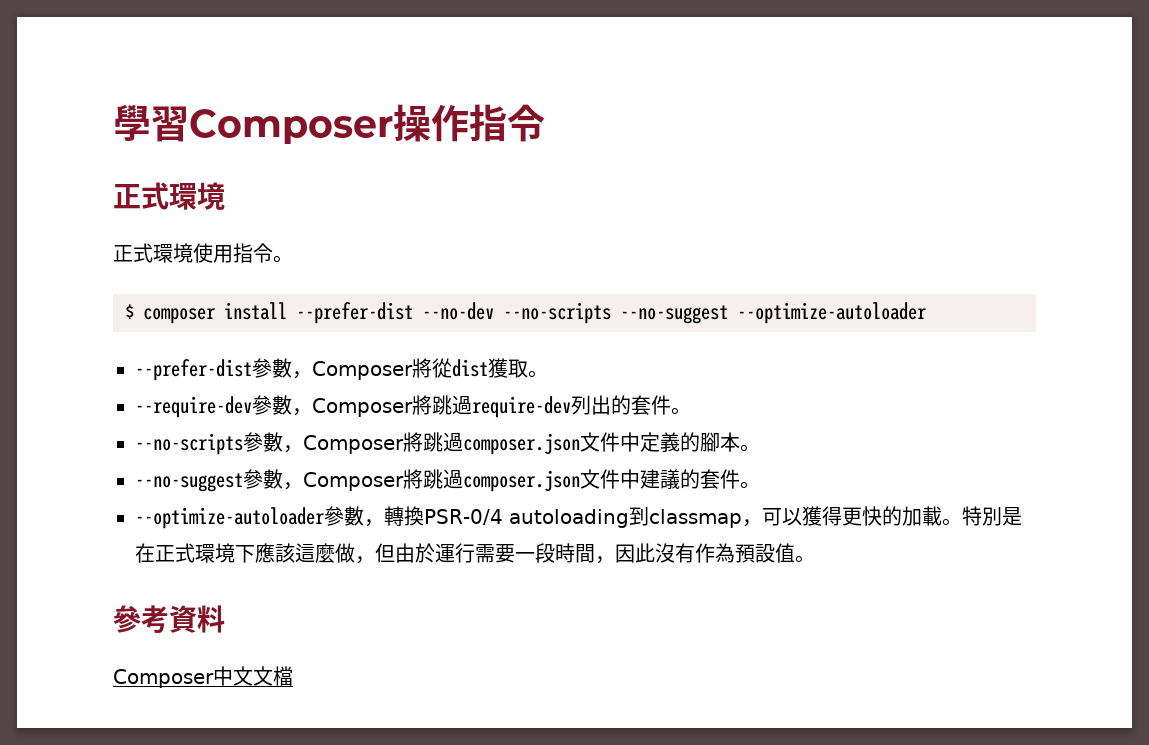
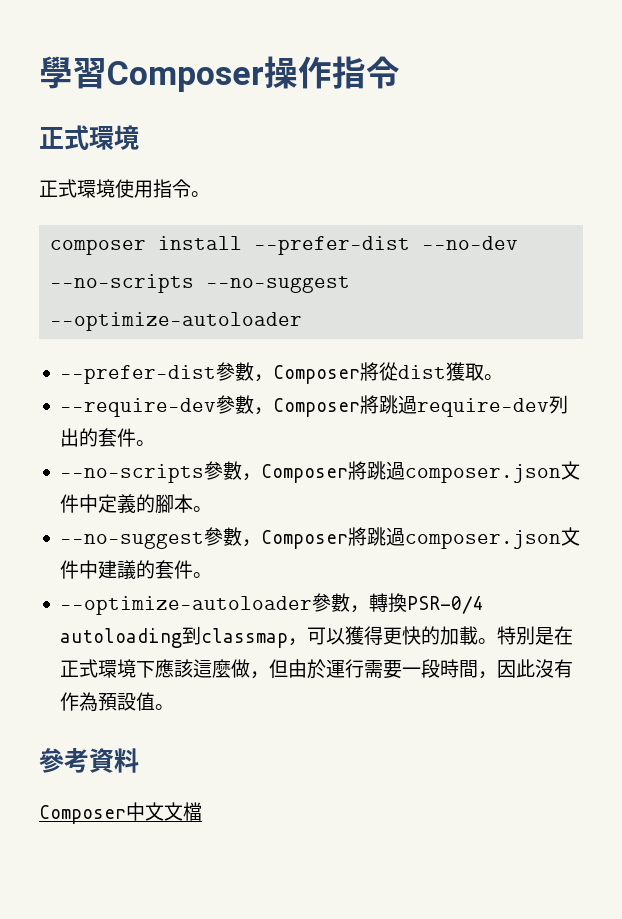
- $ composer install --prefer-dist --no-dev --no-scripts --no-suggest --optimize-autoloader
+ composer install --prefer-dist --no-dev --no-scripts --no-suggest --optimize-autoloader

